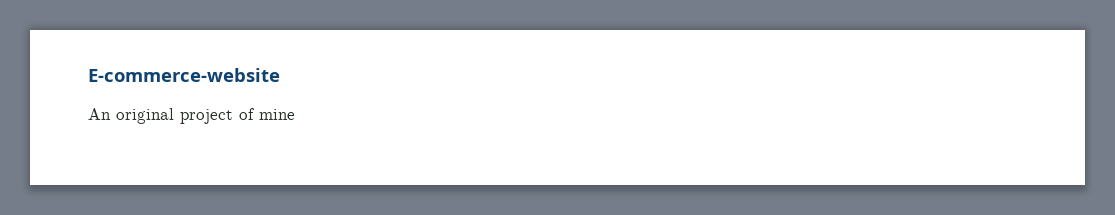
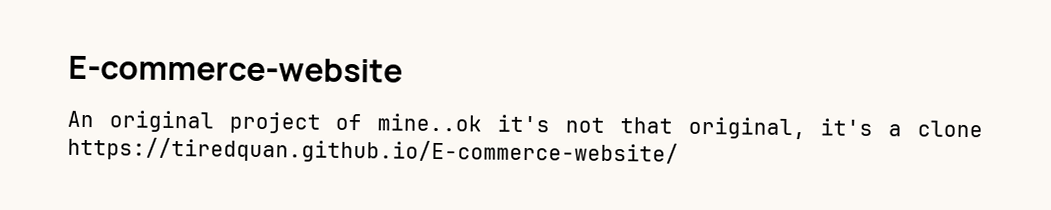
- An original project of mine
+ An original project of mine..ok it's not that original, it's a clone https://tiredquan.github.io/E-commerce-website/

